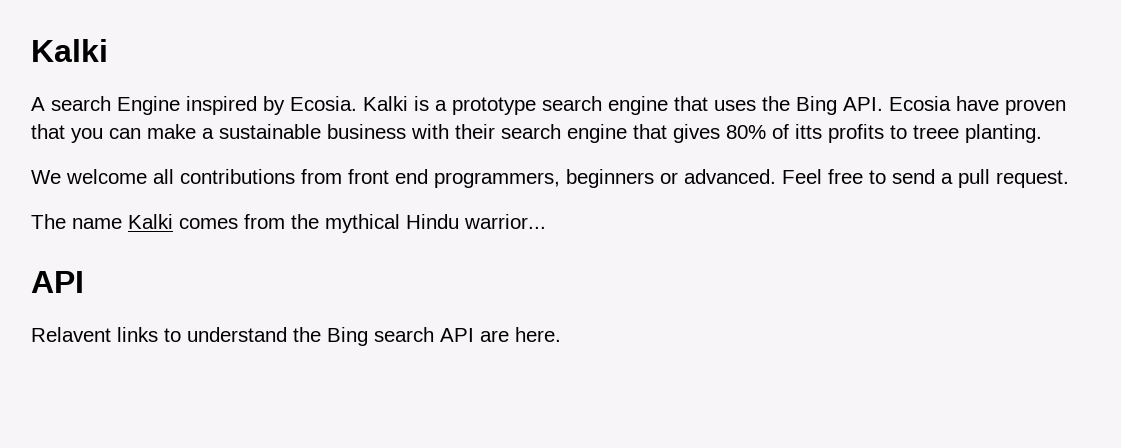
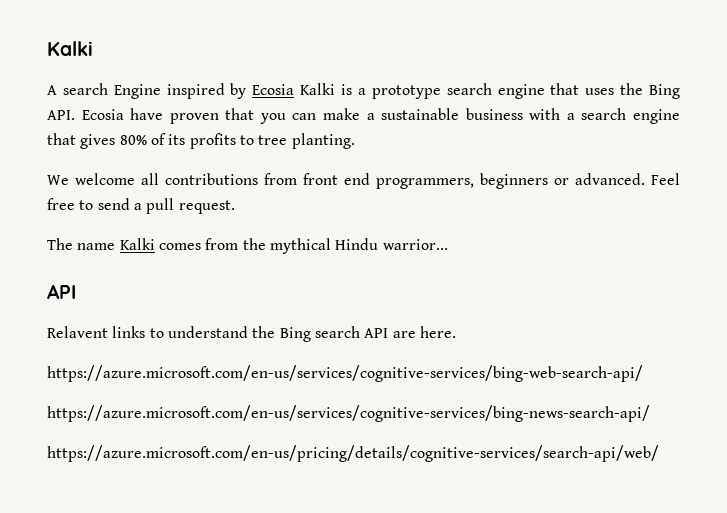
- A search Engine inspired by Ecosia. Kalki is a prototype search engine that uses the Bing API. Ecosia have proven that you can make a sustainable business with their search engine that gives 80% of itts profits to treee planting.
+ A search Engine inspired by Ecosia Kalki is a prototype search engine that uses the Bing API. Ecosia have proven that you can make a sustainable business with a search engine that gives 80% of its profits to tree planting.
+ https://azure.microsoft.com/en-us/services/cognitive-services/bing-web-search-api/
+ https://azure.microsoft.com/en-us/services/cognitive-services/bing-news-search-api/
+ https://azure.microsoft.com/en-us/pricing/details/cognitive-services/search-api/web/

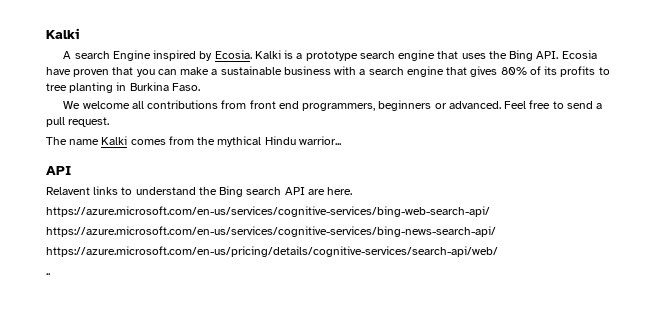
- A search Engine inspired by Ecosia Kalki is a prototype search engine that uses the Bing API. Ecosia have proven that you can make a sustainable business with a search engine that gives 80% of its profits to tree planting.
+ A search Engine inspired by Ecosia. Kalki is a prototype search engine that uses the Bing API. Ecosia have proven that you can make a sustainable business with a search engine that gives 80% of its profits to tree planting in Burkina Faso.
+ ..

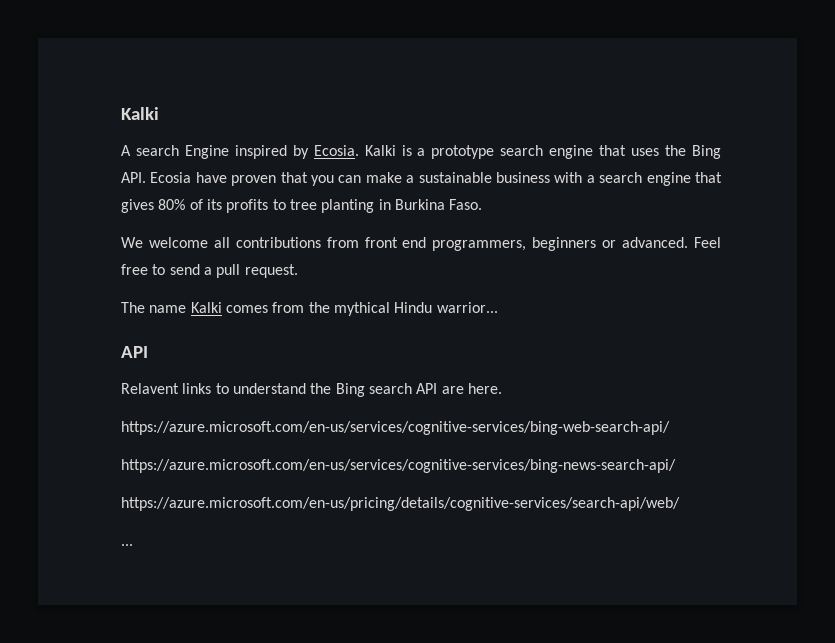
- ..
+ ...

